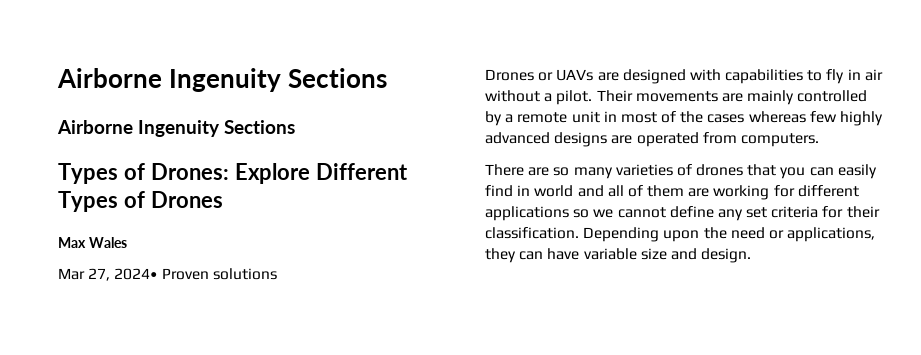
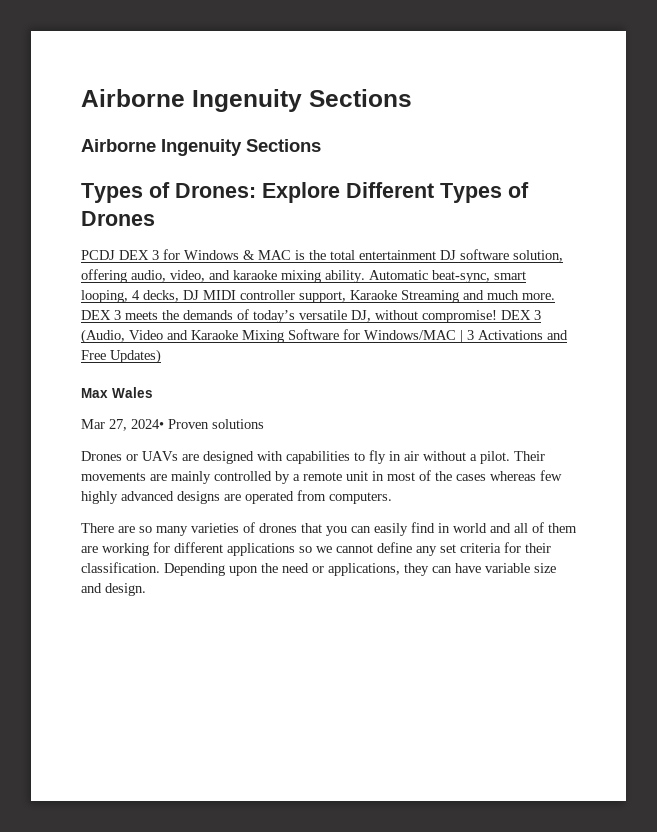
+ PCDJ DEX 3 for Windows & MAC is the total entertainment DJ software solution, offering audio, video, and karaoke mixing ability. Automatic beat-sync, smart looping, 4 decks, DJ MIDI controller support, Karaoke Streaming and much more. DEX 3 meets the demands of today’s versatile DJ, without compromise! DEX 3 (Audio, Video and Karaoke Mixing Software for Windows/MAC | 3 Activations and Free Updates)

